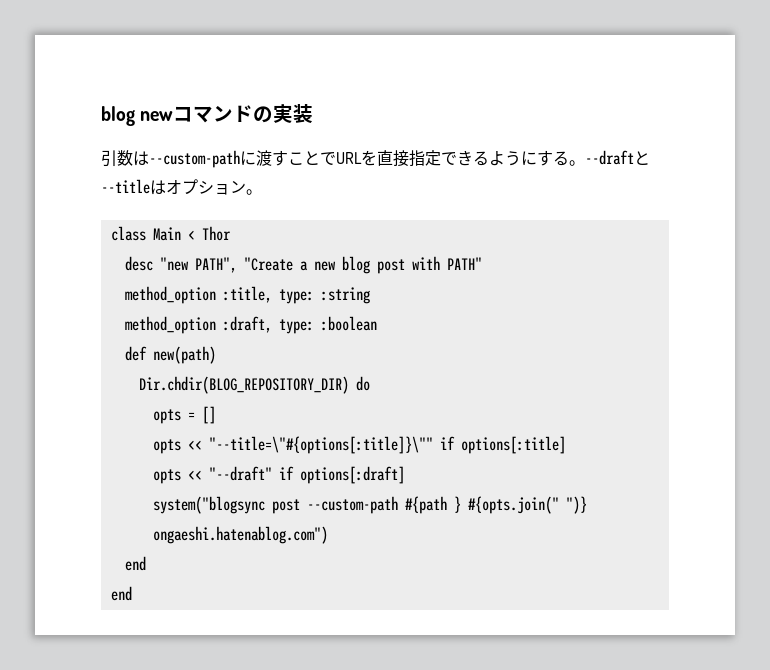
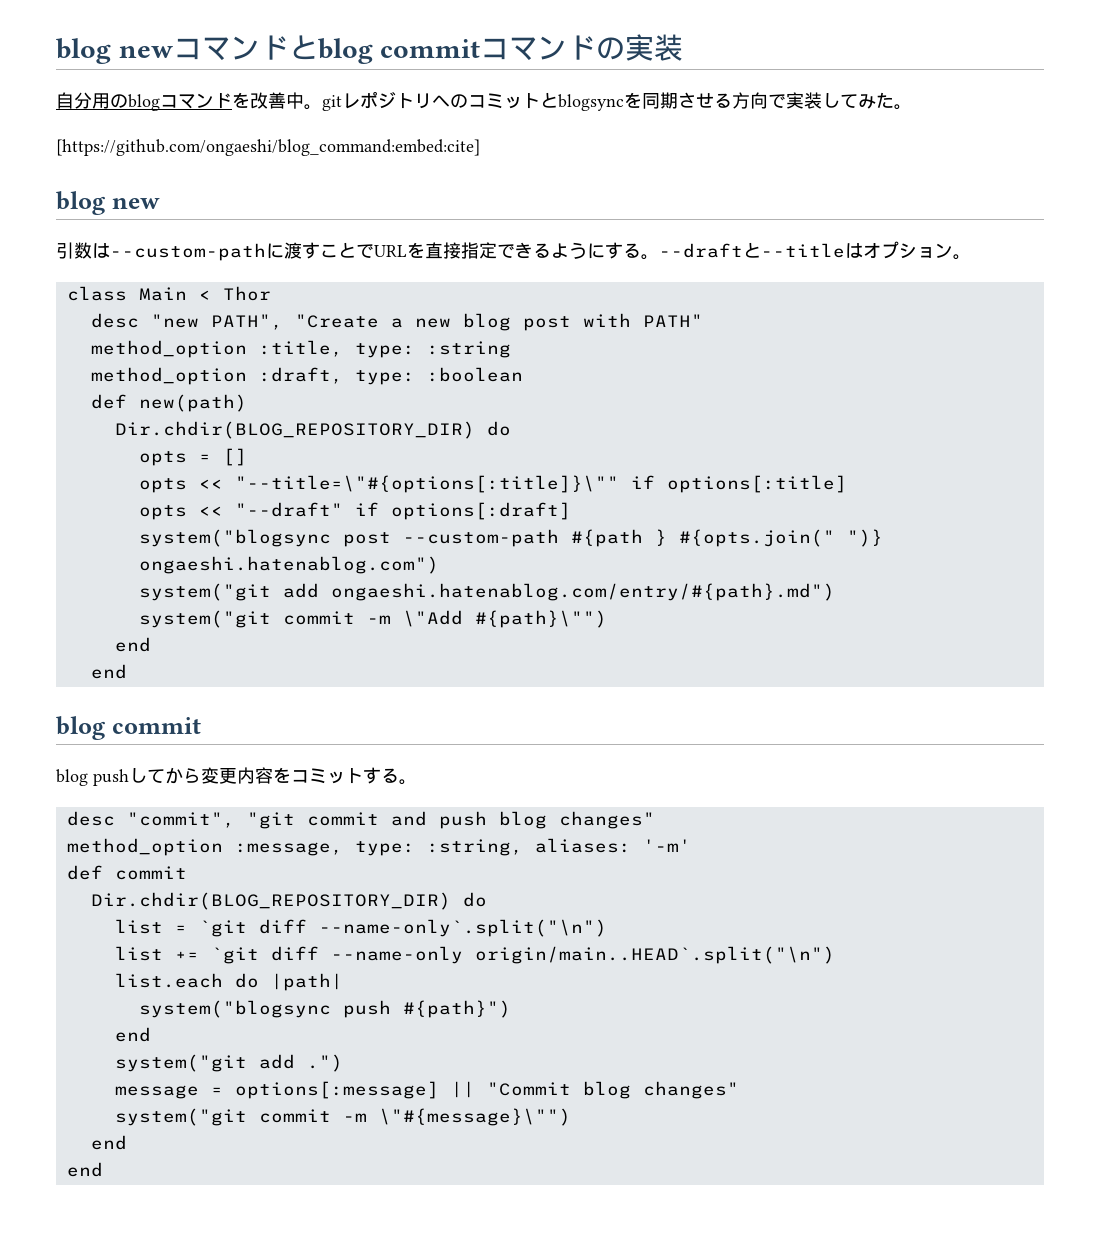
- blog newコマンドの実装
+ blog newコマンドとblog commitコマンドの実装
+ 自分用のblogコマンドを改善中。gitレポジトリへのコミットとblogsyncを同期させる方向で実装してみた。
+ [https://github.com/ongaeshi/blog_command:embed:cite]
+ blog new
+ system("git add ongaeshi.hatenablog.com/entry/#{path}.md")
+ system("git commit -m \"Add #{path}\"")
+ end
+ end
+ blog commit
+ blog pushしてから変更内容をコミットする。
+ desc "commit", "git commit and push blog changes"
+ method_option :message, type: :string, aliases: '-m'
+ def commit
+ Dir.chdir(BLOG_REPOSITORY_DIR) do
+ list = `git diff --name-only`.split("\n")
+ list += `git diff --name-only origin/main..HEAD`.split("\n")
+ list.each do |path|
+ system("blogsync push #{path}")
+ end
+ system("git add .")
+ message = options[:message] || "Commit blog changes"
+ system("git commit -m \"#{message}\"")

